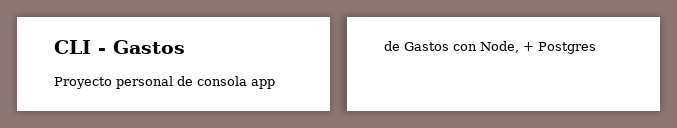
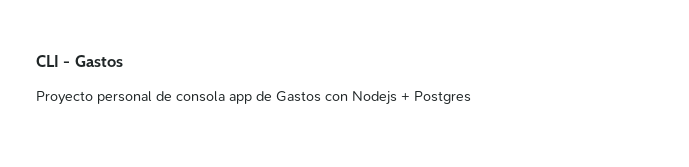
- Proyecto personal de consola app de Gastos con Node, + Postgres
+ Proyecto personal de consola app de Gastos con Nodejs + Postgres

